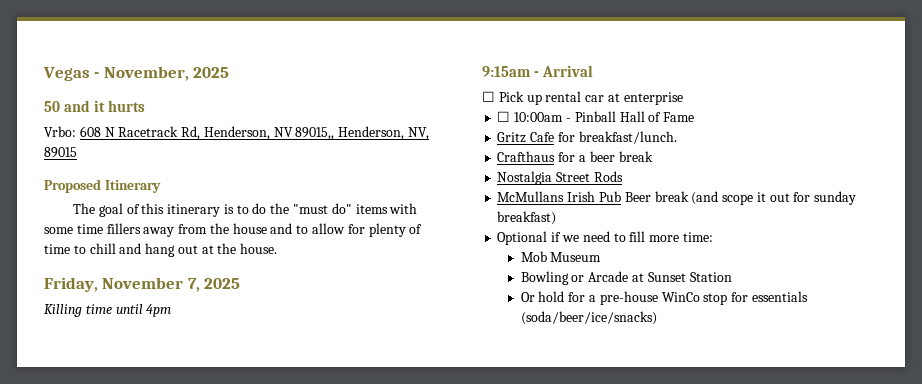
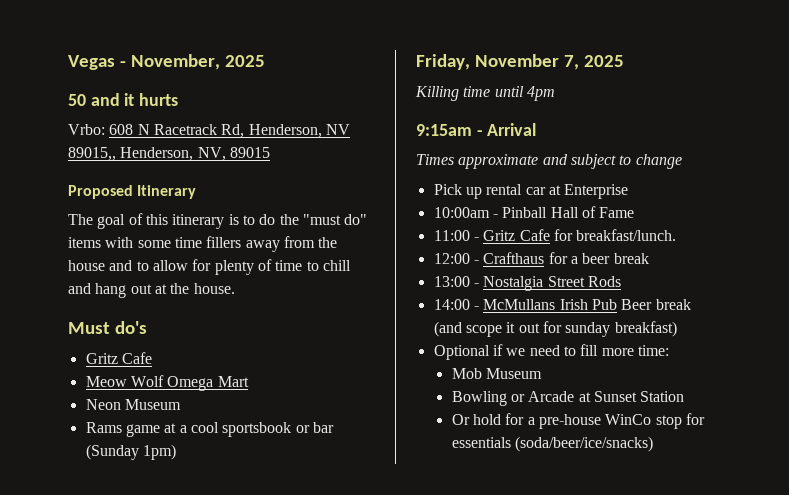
+ Must do's
+ Gritz Cafe
+ Meow Wolf Omega Mart
+ Neon Museum
+ Rams game at a cool sportsbook or bar (Sunday 1pm)
- ☐ Pick up rental car at enterprise
- ☐ 10:00am - Pinball Hall of Fame
+ Times approximate and subject to change
+ Pick up rental car at Enterprise
+ 10:00am - Pinball Hall of Fame
- Gritz Cafe for breakfast/lunch.
+ 11:00 - Gritz Cafe for breakfast/lunch.
- Crafthaus for a beer break
+ 12:00 - Crafthaus for a beer break
- Nostalgia Street Rods
+ 13:00 - Nostalgia Street Rods
- McMullans Irish Pub Beer break (and scope it out for sunday breakfast)
+ 14:00 - McMullans Irish Pub Beer break (and scope it out for sunday breakfast)

